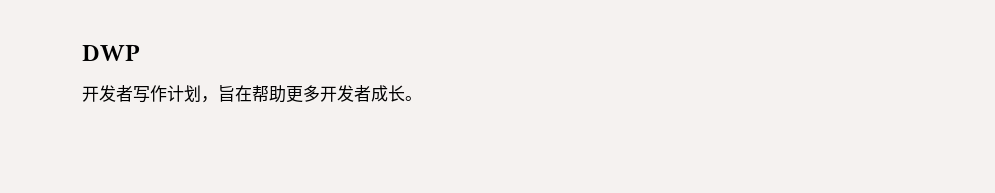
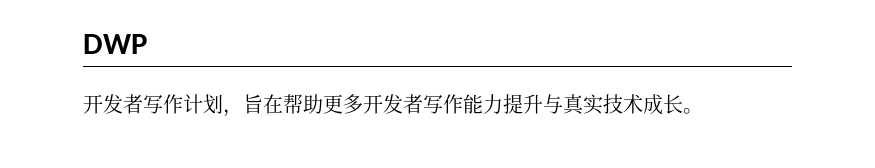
- 开发者写作计划，旨在帮助更多开发者成长。
+ 开发者写作计划，旨在帮助更多开发者写作能力提升与真实技术成长。

